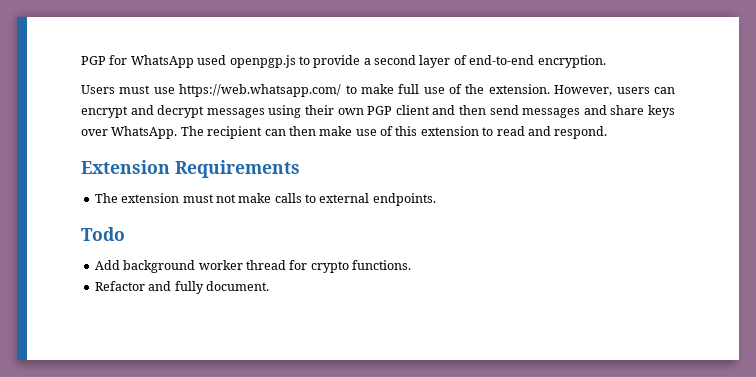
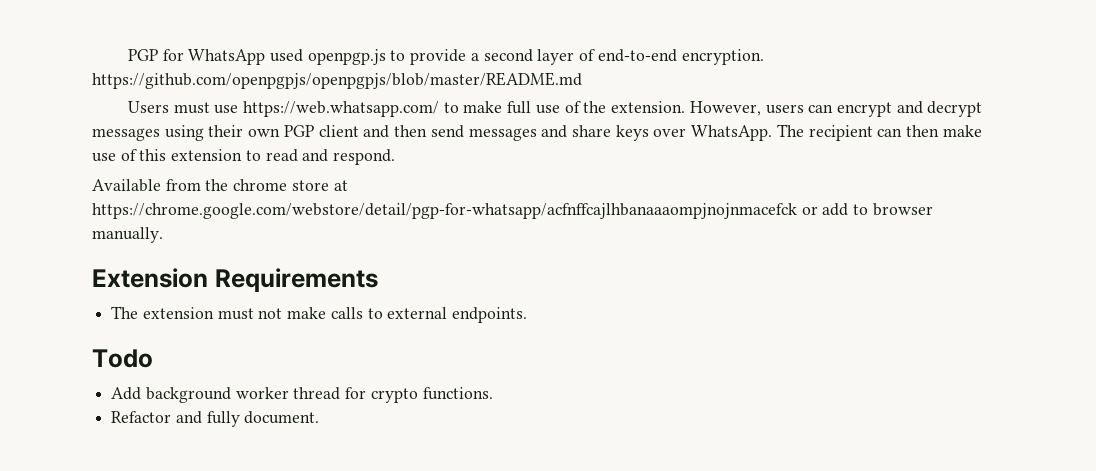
- PGP for WhatsApp used openpgp.js to provide a second layer of end-to-end encryption.
+ PGP for WhatsApp used openpgp.js to provide a second layer of end-to-end encryption. https://github.com/openpgpjs/openpgpjs/blob/master/README.md
+ Available from the chrome store at https://chrome.google.com/webstore/detail/pgp-for-whatsapp/acfnffcajlhbanaaaompjnojnmacefck or add to browser manually.

